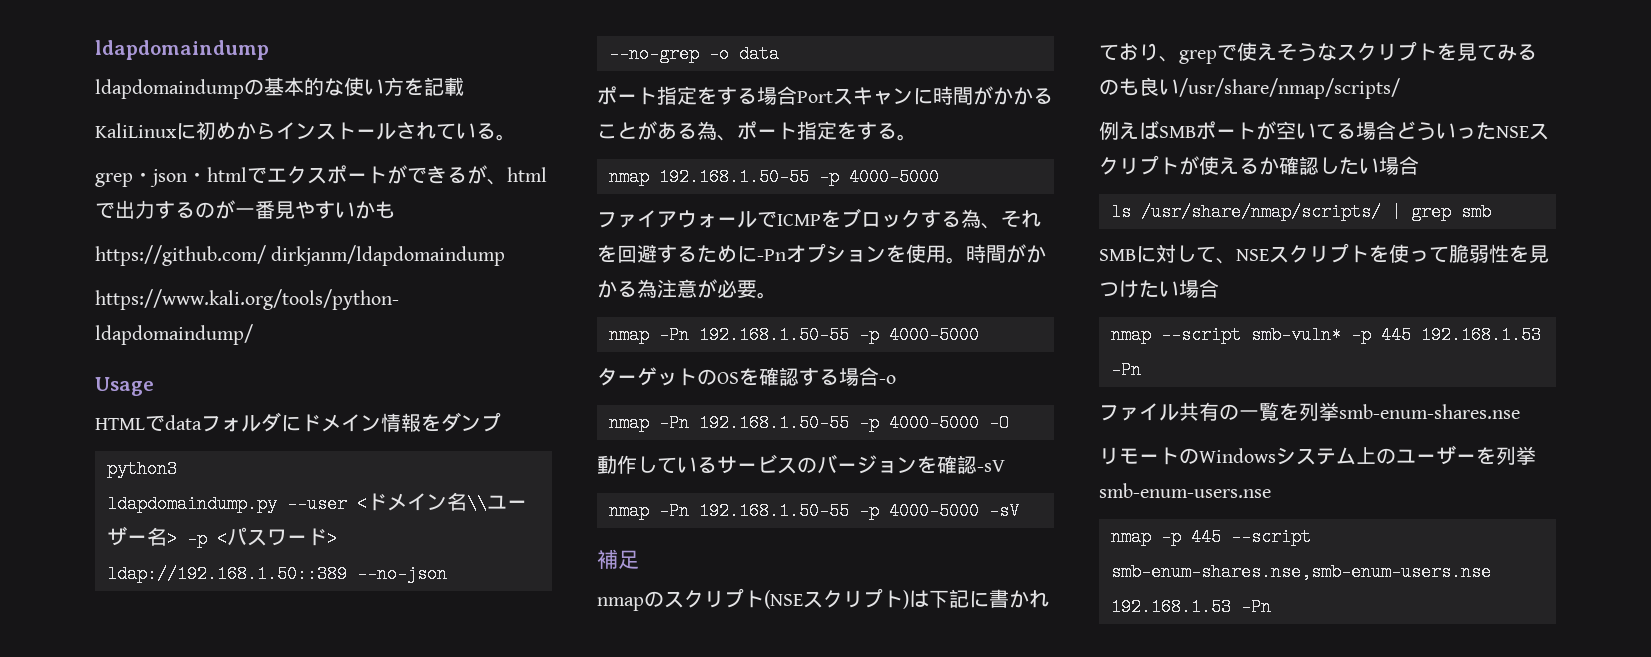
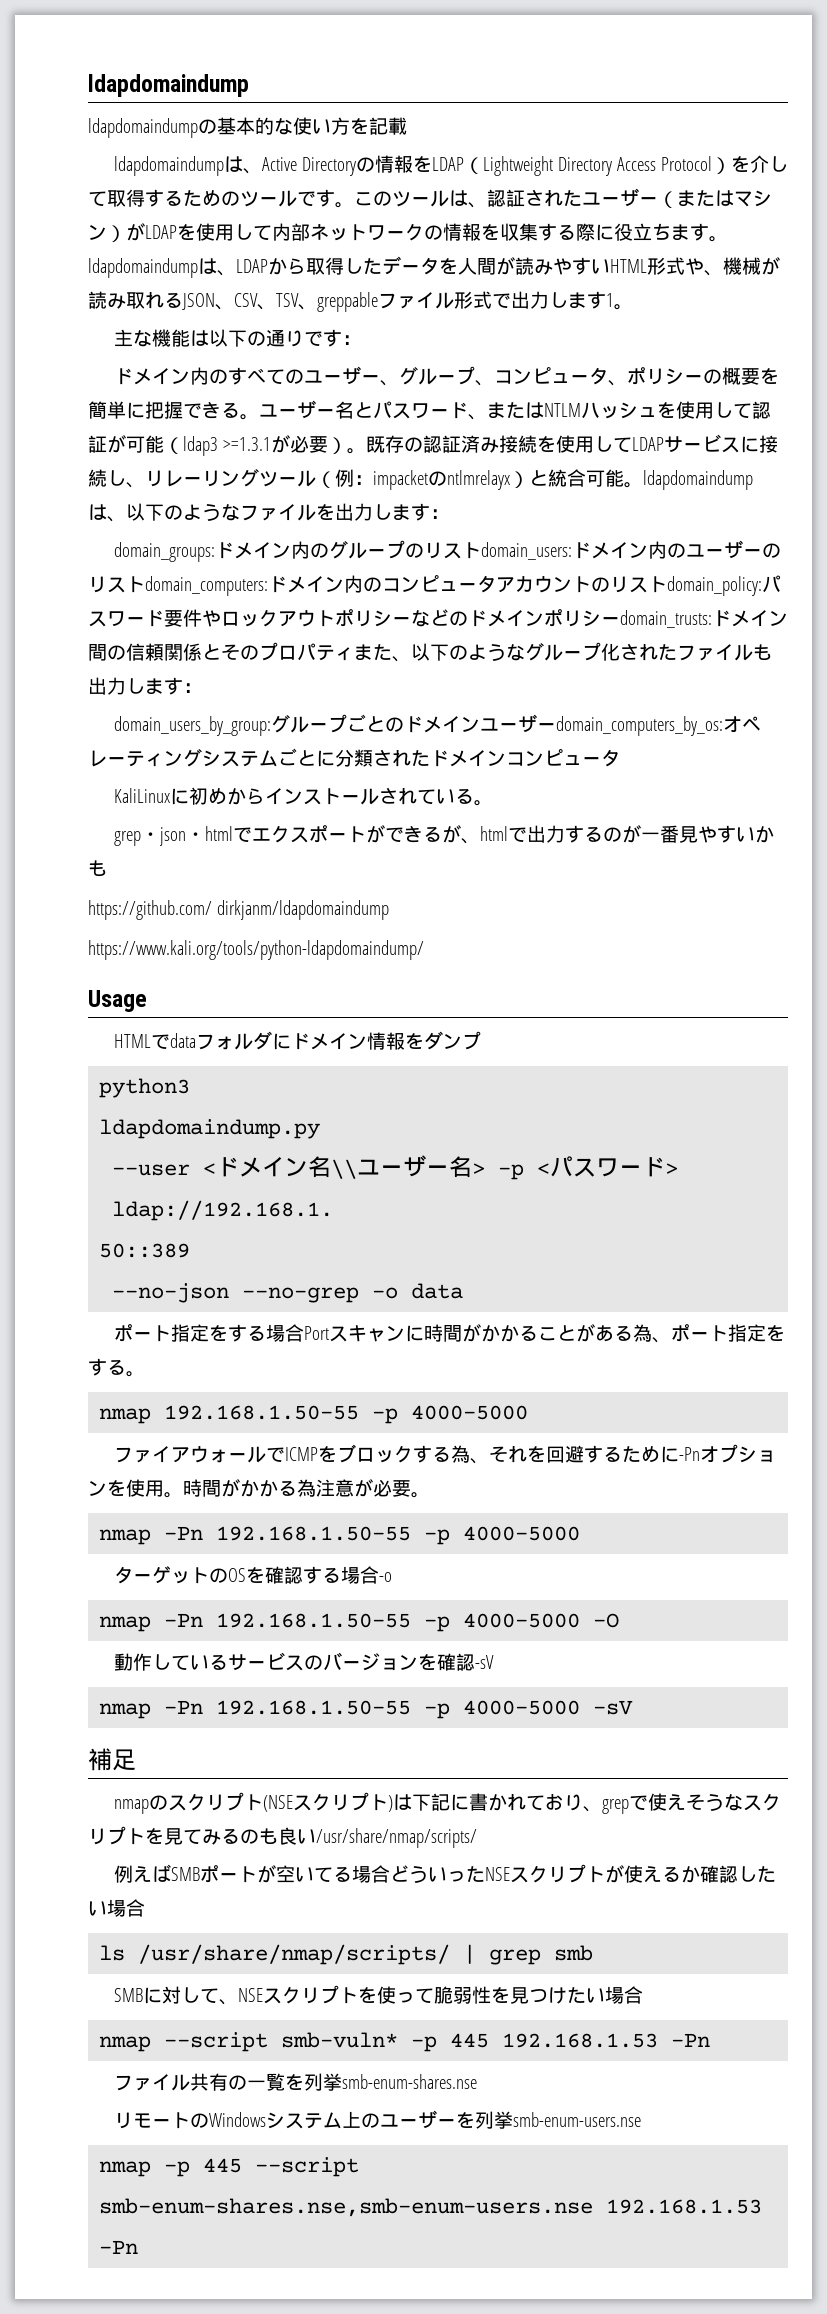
+ ldapdomaindumpは、Active Directoryの情報をLDAP（Lightweight Directory Access Protocol）を介して取得するためのツールです。このツールは、認証されたユーザー（またはマシン）がLDAPを使用して内部ネットワークの情報を収集する際に役立ちます。ldapdomaindumpは、LDAPから取得したデータを人間が読みやすいHTML形式や、機械が読み取れるJSON、CSV、TSV、greppableファイル形式で出力します1。
+ 主な機能は以下の通りです：
+ ドメイン内のすべてのユーザー、グループ、コンピュータ、ポリシーの概要を簡単に把握できる。ユーザー名とパスワード、またはNTLMハッシュを使用して認証が可能（ldap3 >=1.3.1が必要）。既存の認証済み接続を使用してLDAPサービスに接続し、リレーリングツール（例：impacketのntlmrelayx）と統合可能。ldapdomaindumpは、以下のようなファイルを出力します：
+ domain_groups:ドメイン内のグループのリストdomain_users:ドメイン内のユーザーのリストdomain_computers:ドメイン内のコンピュータアカウントのリストdomain_policy:パスワード要件やロックアウトポリシーなどのドメインポリシーdomain_trusts:ドメイン間の信頼関係とそのプロパティまた、以下のようなグループ化されたファイルも出力します：
+ domain_users_by_group:グループごとのドメインユーザーdomain_computers_by_os:オペレーティングシステムごとに分類されたドメインコンピュータ
- ldapdomaindump.py --user <ドメイン名\\ユーザー名> -p <パスワード> ldap://192.168.1.50::389 --no-json --no-grep -o data
+ ldapdomaindump.py
+ --user <ドメイン名\\ユーザー名> -p <パスワード> ldap://192.168.1.
+ 50::389
+ --no-json --no-grep -o data

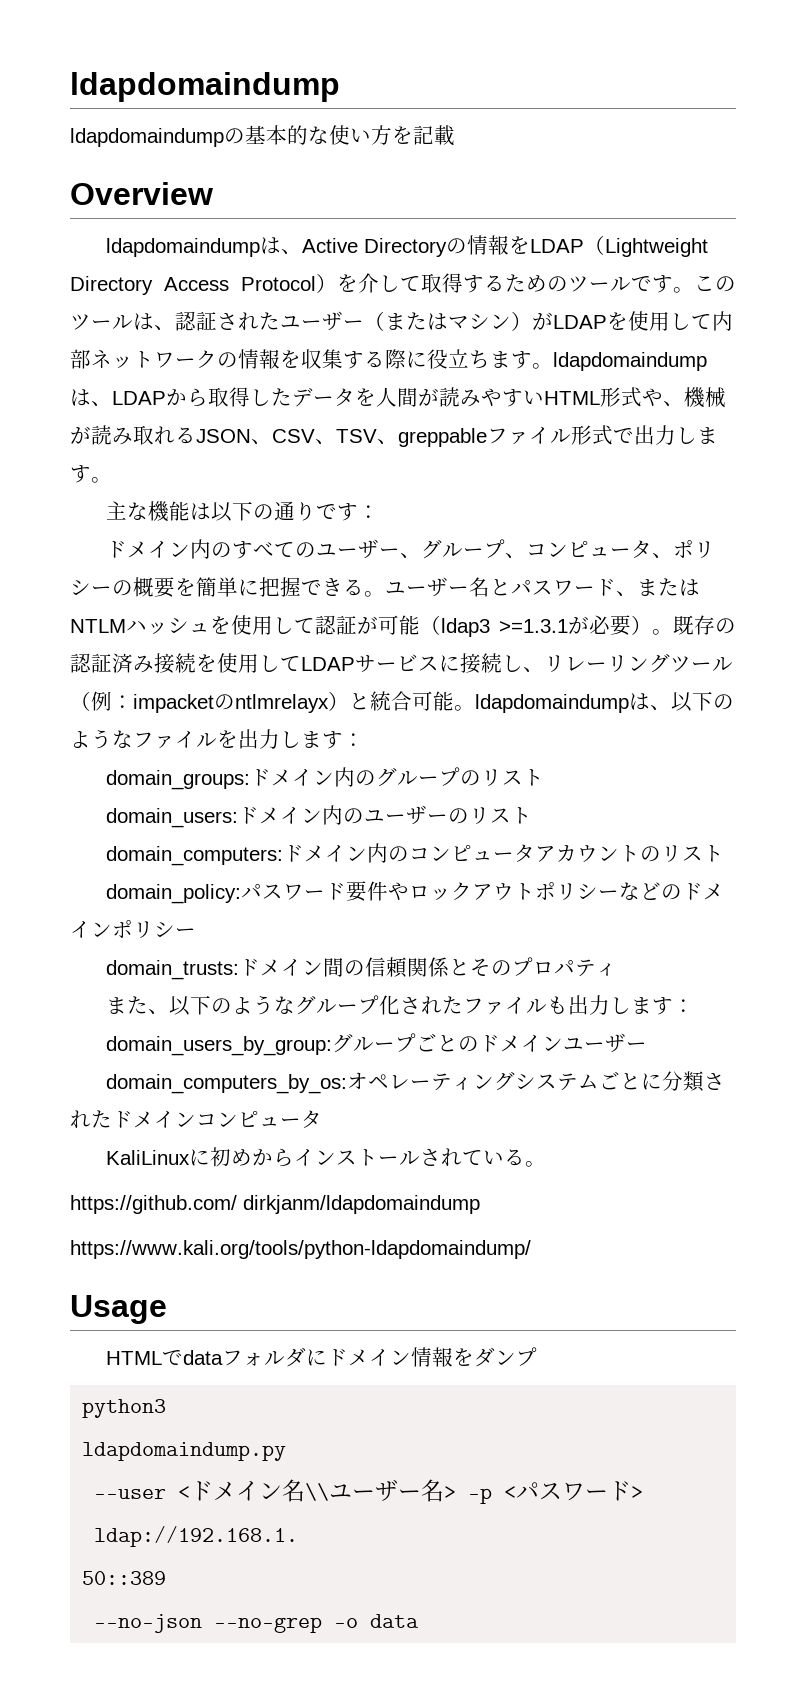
+ Overview
- このツールは、認証されたユーザー（またはマシン）がLDAPを使用して内部ネットワークの情報を収集する際に役立ちます。ldapdomaindumpは、LDAPから取得したデータを人間が読みやすいHTML形式や、機械が読み取れるJSON、CSV、TSV、greppableファイル形式で出力します1。
+ このツールは、認証されたユーザー（またはマシン）がLDAPを使用して内部ネットワークの情報を収集する際に役立ちます。ldapdomaindumpは、LDAPから取得したデータを人間が読みやすいHTML形式や、機械が読み取れるJSON、CSV、TSV、greppableファイル形式で出力します。
- ドメイン内のグループのリストdomain_users:
+ ドメイン内のグループのリスト
+ domain_users:
- ドメイン内のユーザーのリストdomain_computers:
+ ドメイン内のユーザーのリスト
+ domain_computers:
- ドメイン内のコンピュータアカウントのリストdomain_policy:
+ ドメイン内のコンピュータアカウントのリスト
+ domain_policy:
- パスワード要件やロックアウトポリシーなどのドメインポリシーdomain_trusts:
+ パスワード要件やロックアウトポリシーなどのドメインポリシー
+ domain_trusts:
- ドメイン間の信頼関係とそのプロパティまた、以下のようなグループ化されたファイルも出力します：
+ ドメイン間の信頼関係とそのプロパティ
+ また、以下のようなグループ化されたファイルも出力します：
- domain_users_by_group:グループごとのドメインユーザーdomain_computers_by_os:オペレーティングシステムごとに分類されたドメインコンピュータ
+ domain_users_by_group:グループごとのドメインユーザー
+ domain_computers_by_os:オペレーティングシステムごとに分類されたドメインコンピュータ
- grep・json・htmlでエクスポートができるが、htmlで出力するのが一番見やすいかも
- ポート指定をする場合Portスキャンに時間がかかることがある為、ポート指定をする。
- nmap 192.168.1.50-55 -p 4000-5000
- ファイアウォールでICMPをブロックする為、それを回避するために-Pnオプションを使用。時間がかかる為注意が必要。
- nmap -Pn 192.168.1.50-55 -p 4000-5000
- ターゲットのOSを確認する場合-o
- nmap -Pn 192.168.1.50-55 -p 4000-5000 -O
- 動作しているサービスのバージョンを確認-sV
- nmap -Pn 192.168.1.50-55 -p 4000-5000 -sV
- 補足
- nmapのスクリプト(NSEスクリプト)は下記に書かれており、grepで使えそうなスクリプトを見てみるのも良い/usr/share/nmap/scripts/
- 例えばSMBポートが空いてる場合どういったNSEスクリプトが使えるか確認したい場合
- ls /usr/share/nmap/scripts/ | grep smb
- SMBに対して、NSEスクリプトを使って脆弱性を見つけたい場合
- nmap --script smb-vuln* -p 445 192.168.1.53 -Pn
- ファイル共有の一覧を列挙smb-enum-shares.nse
- リモートのWindowsシステム上のユーザーを列挙smb-enum-users.nse
- nmap -p 445 --script smb-enum-shares.nse,smb-enum-users.nse 192.168.1.53 -Pn

